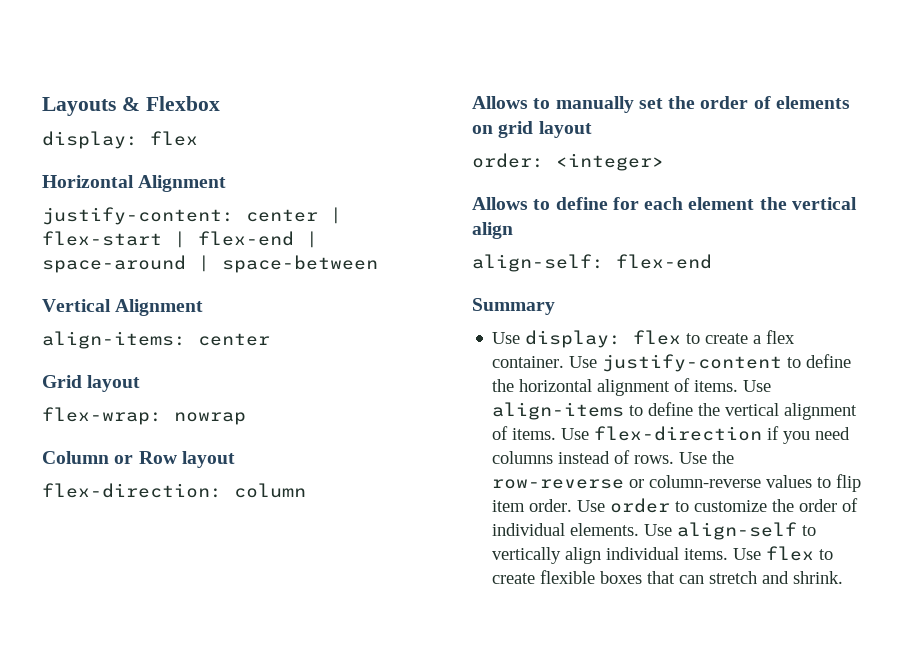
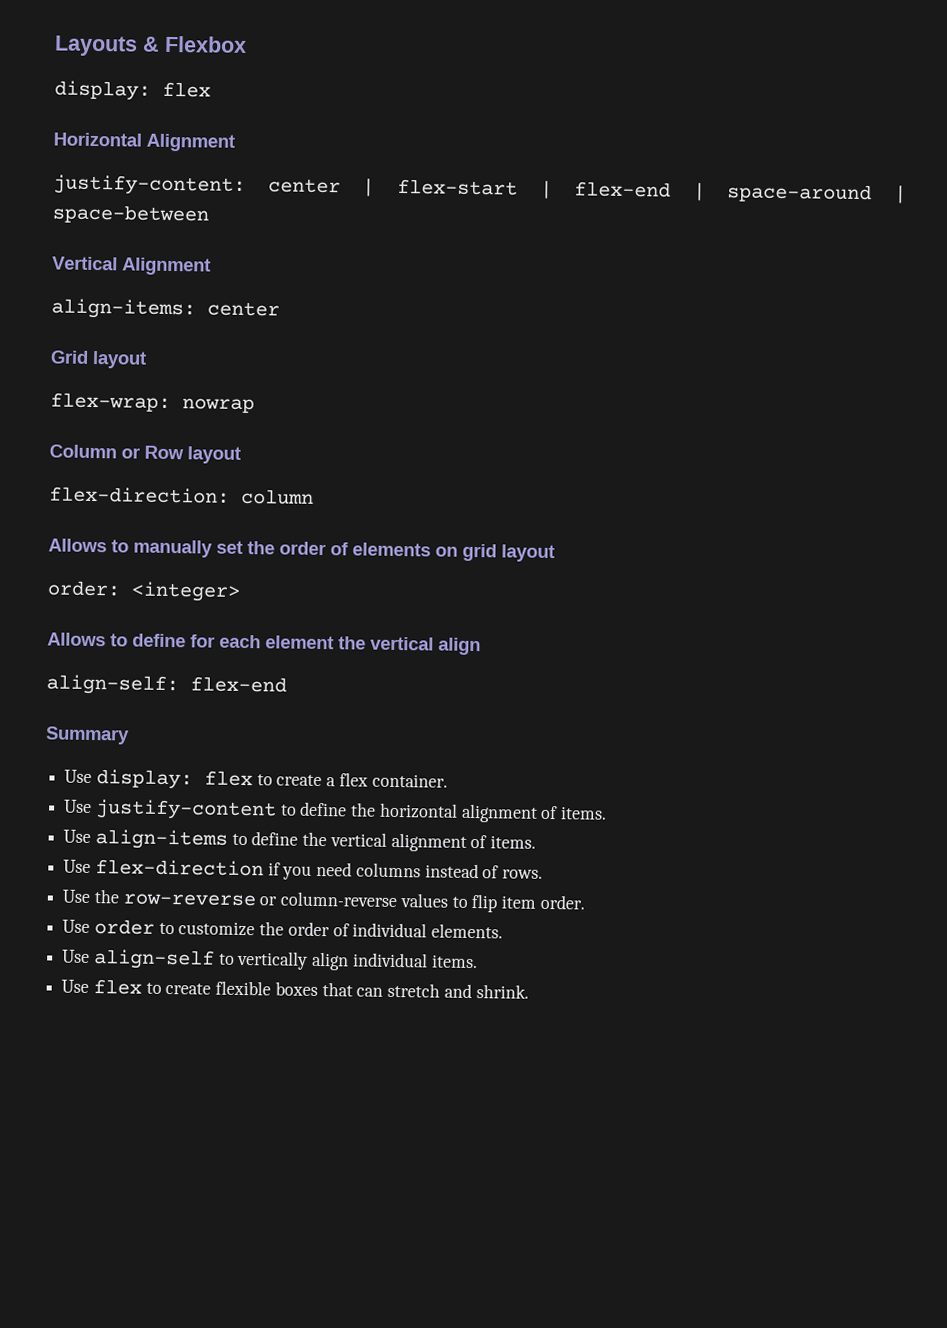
- flex to create a flex container. Use justify-content to define the horizontal alignment of items. Use align-items to define the vertical alignment of items. Use flex-direction if you need columns instead of rows. Use the row-reverse or column-reverse values to flip item order. Use order to customize the order of individual elements. Use align-self to vertically align individual items. Use flex to create flexible boxes that can stretch and shrink.
+ flex to create a flex container.
+ Use justify-content to define the horizontal alignment of items.
+ Use align-items to define the vertical alignment of items.
+ Use flex-direction if you need columns instead of rows.
+ Use the row-reverse or column-reverse values to flip item order.
+ Use order to customize the order of individual elements.
+ Use align-self to vertically align individual items.
+ Use flex to create flexible boxes that can stretch and shrink.

